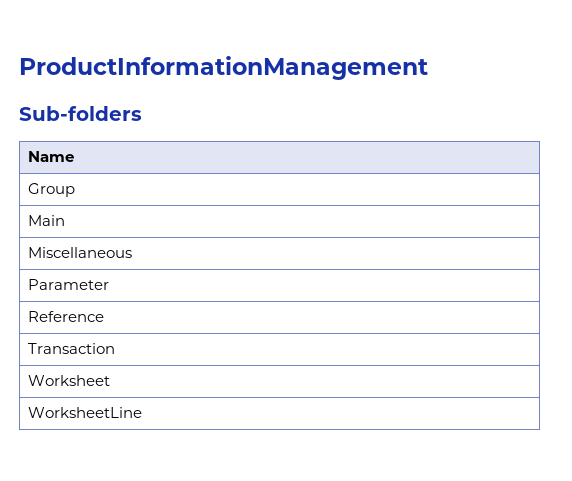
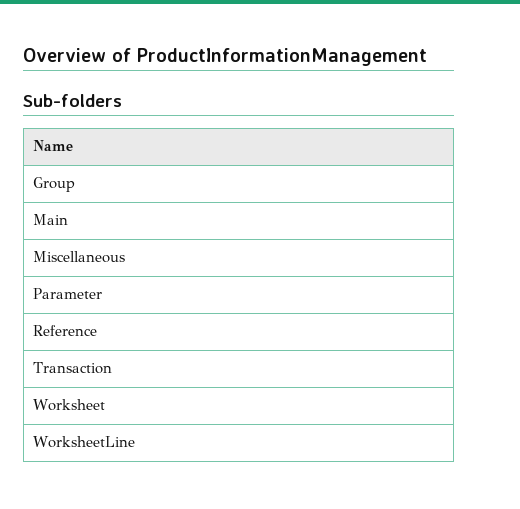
- ProductInformationManagement
+ Overview of ProductInformationManagement

